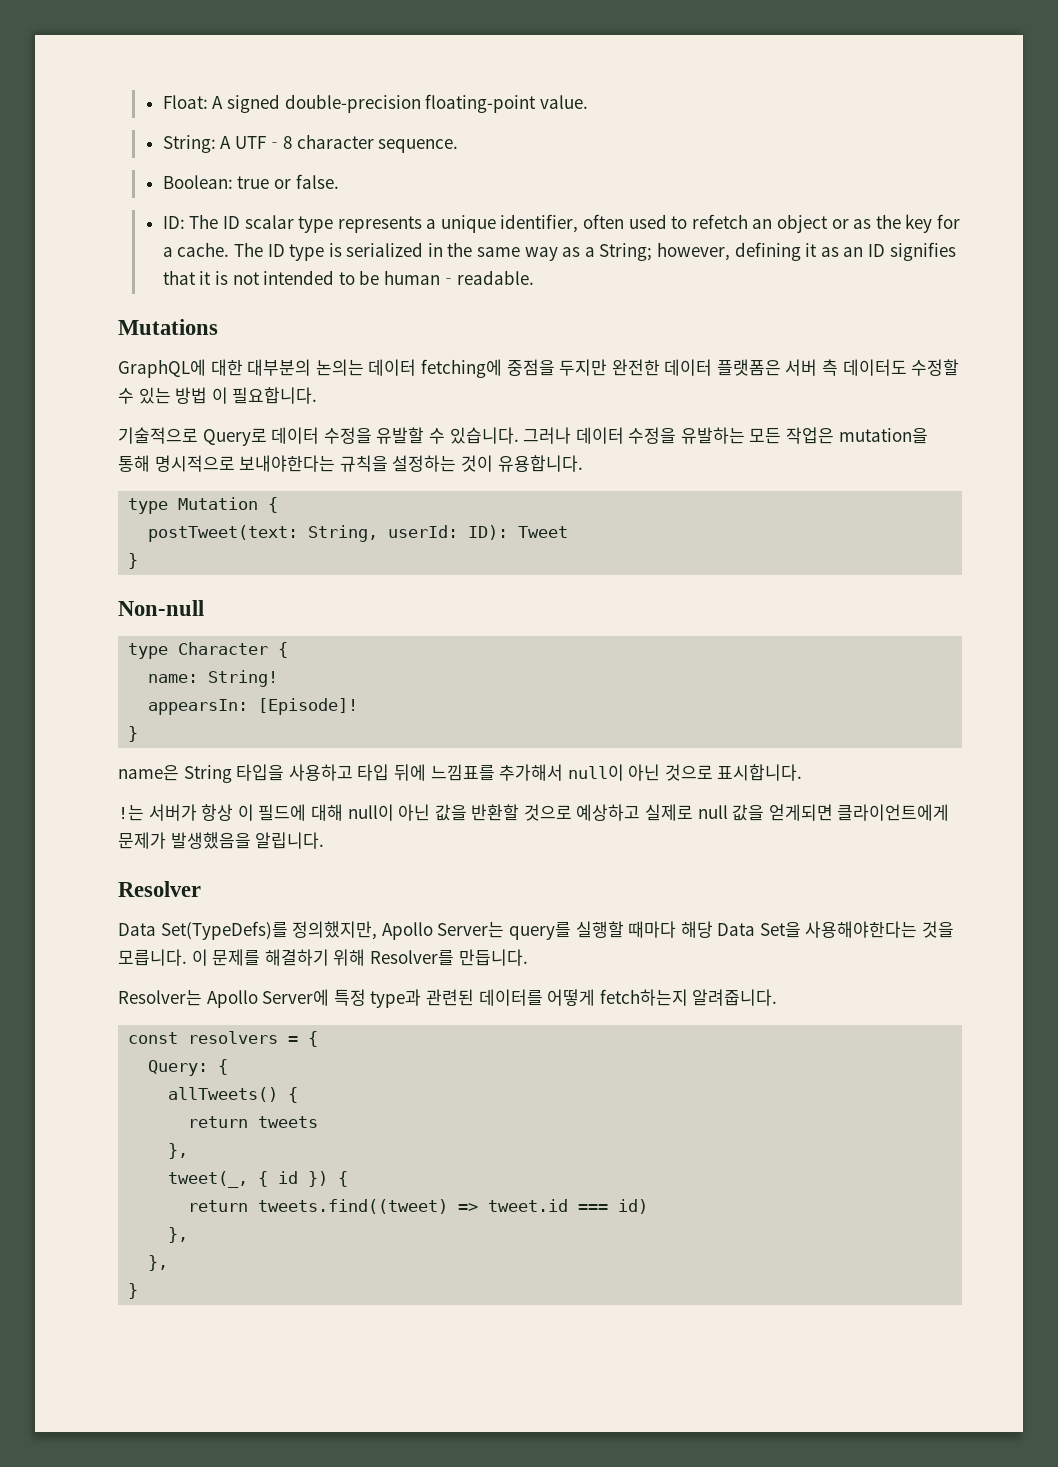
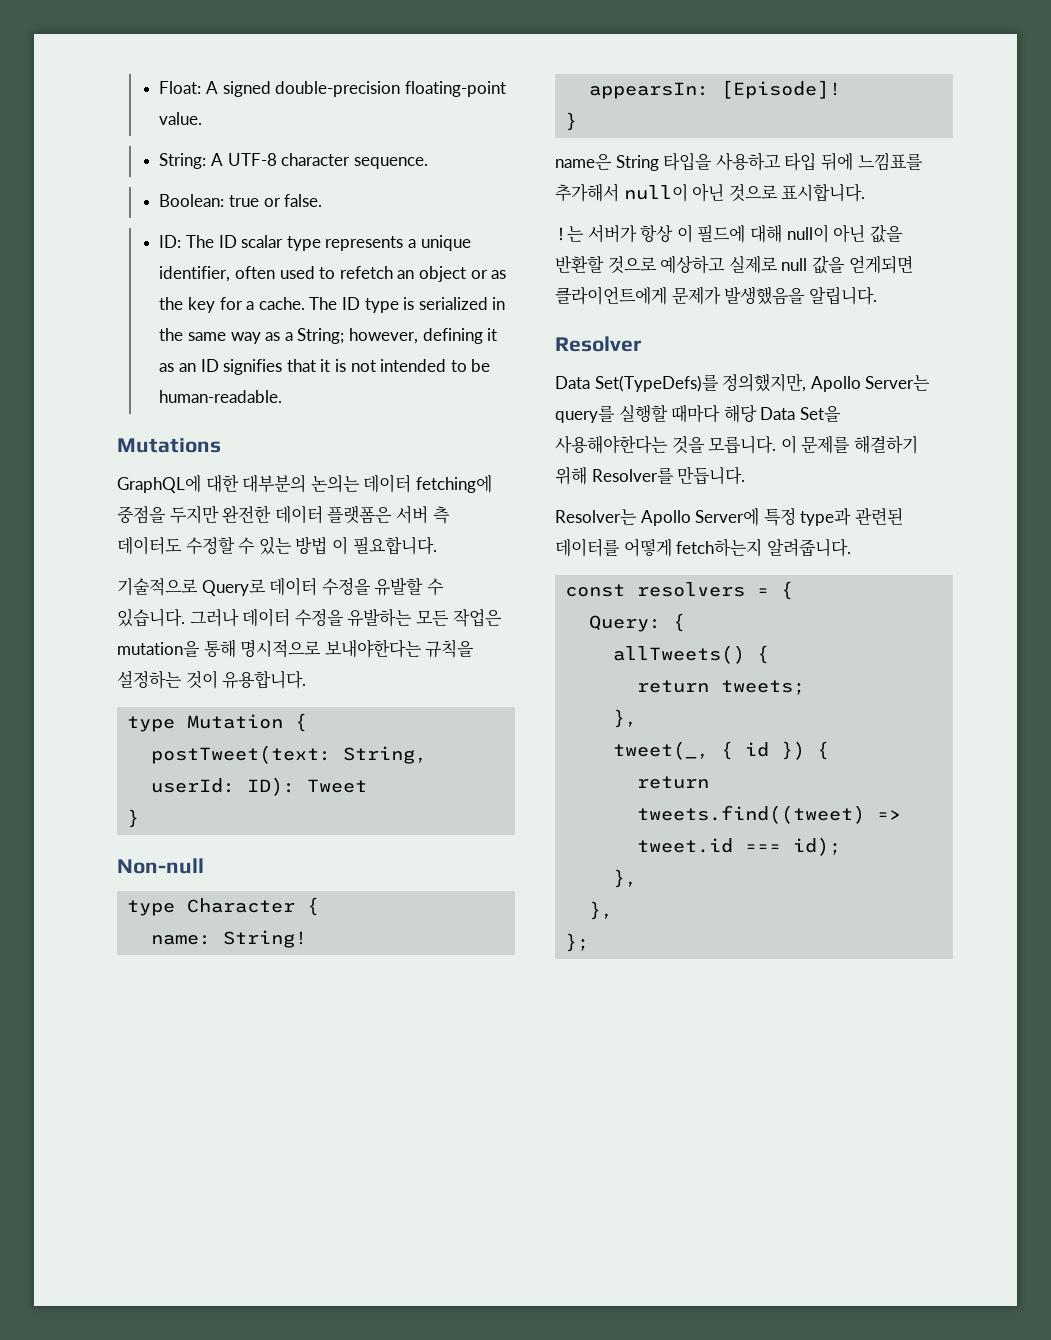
- return tweets
+ return tweets;
- return tweets.find((tweet) => tweet.id === id)
+ return tweets.find((tweet) => tweet.id === id);
  },
  },
- }
+ };

